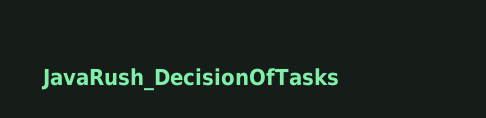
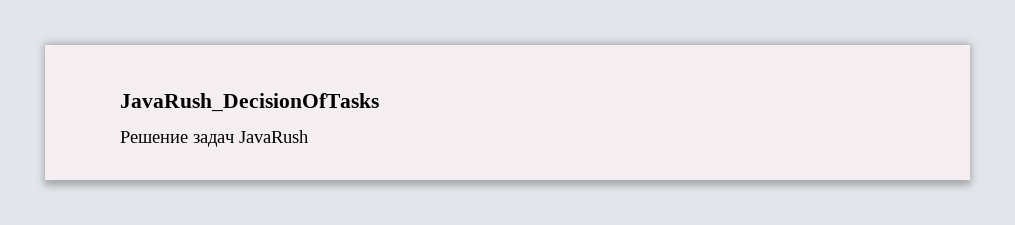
+ Решение задач JavaRush

